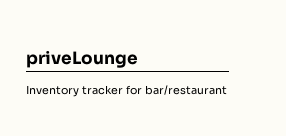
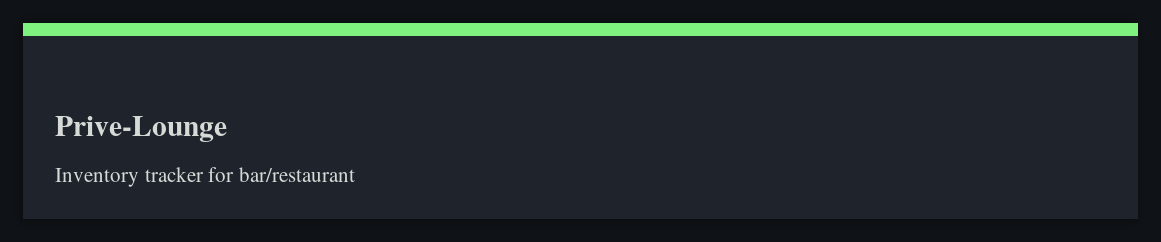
- priveLounge
+ Prive-Lounge

